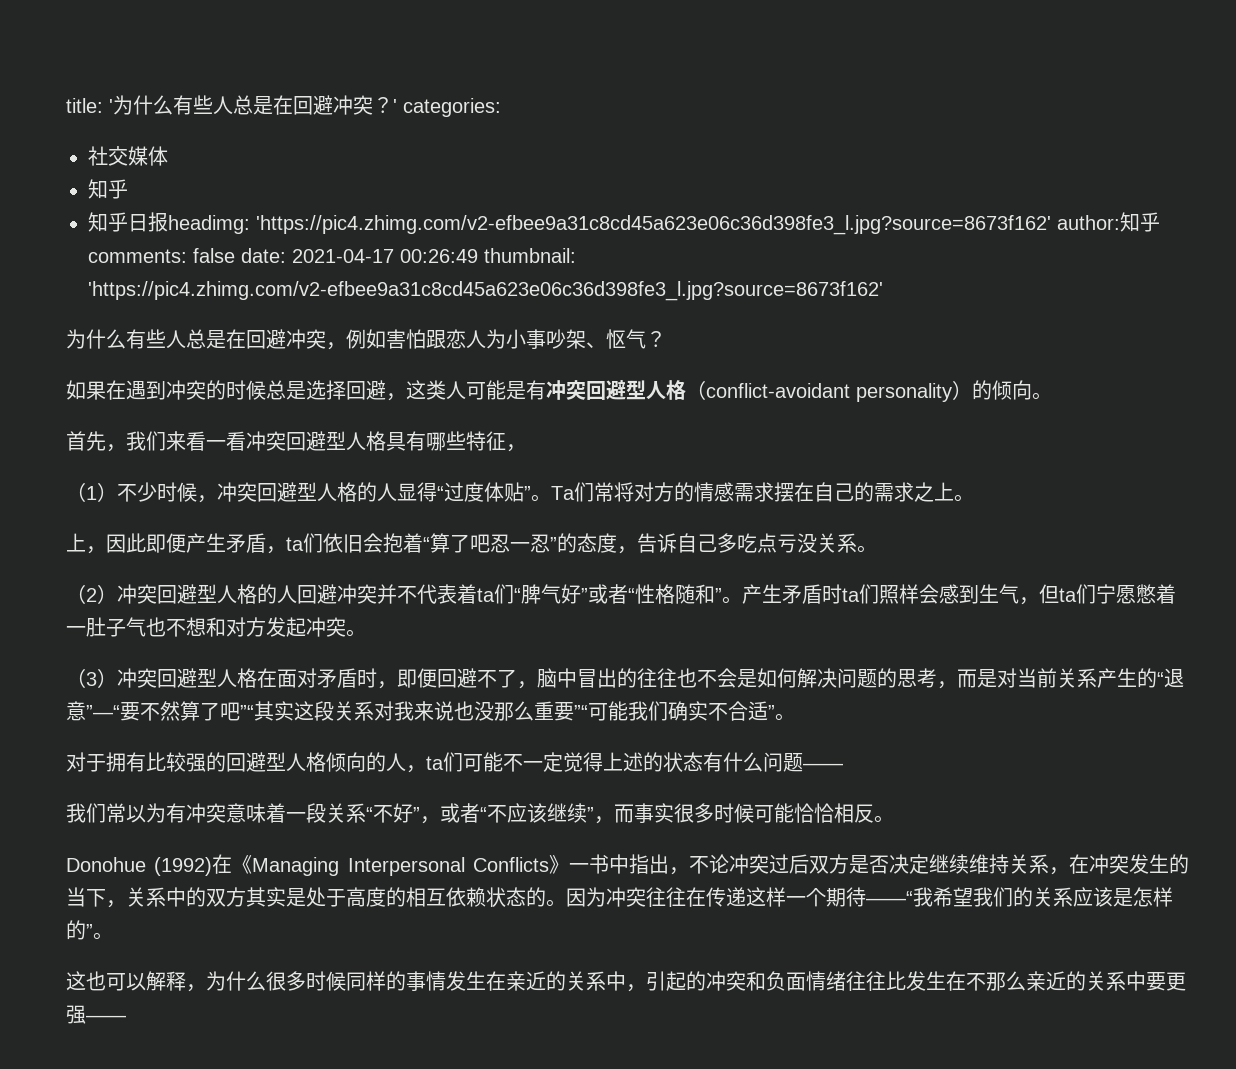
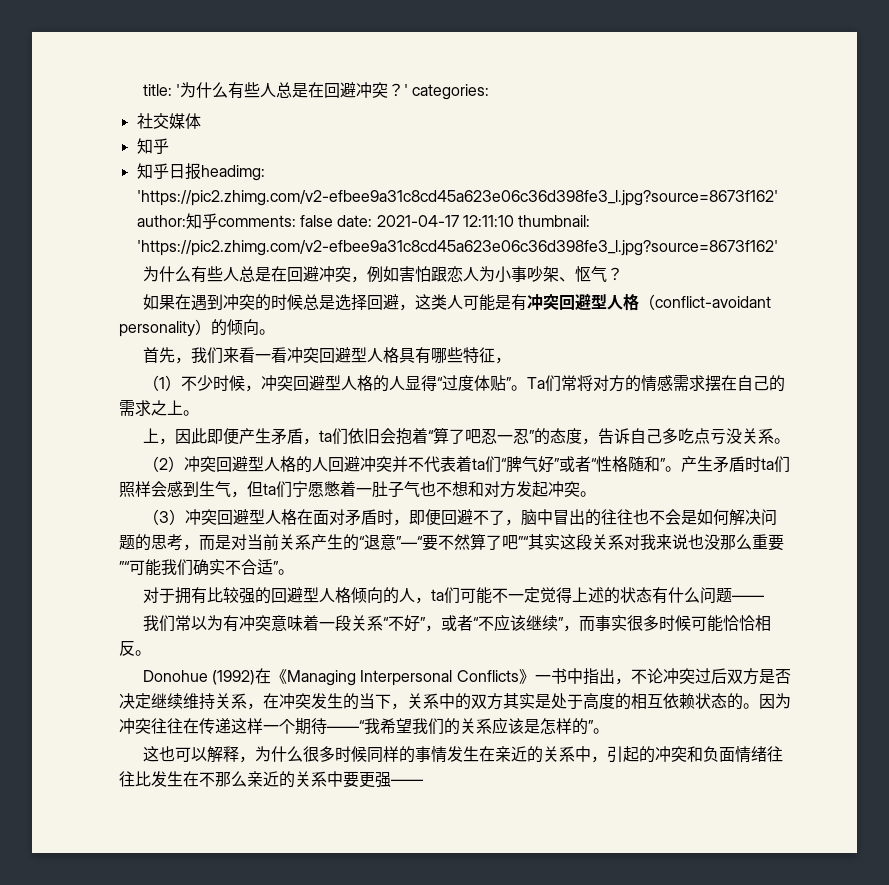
- 知乎日报headimg: 'https://pic4.zhimg.com/v2-efbee9a31c8cd45a623e06c36d398fe3_l.jpg?source=8673f162' author:知乎comments: false date: 2021-04-17 00:26:49 thumbnail: 'https://pic4.zhimg.com/v2-efbee9a31c8cd45a623e06c36d398fe3_l.jpg?source=8673f162'
+ 知乎日报headimg: 'https://pic2.zhimg.com/v2-efbee9a31c8cd45a623e06c36d398fe3_l.jpg?source=8673f162' author:知乎comments: false date: 2021-04-17 12:11:10 thumbnail: 'https://pic2.zhimg.com/v2-efbee9a31c8cd45a623e06c36d398fe3_l.jpg?source=8673f162'

